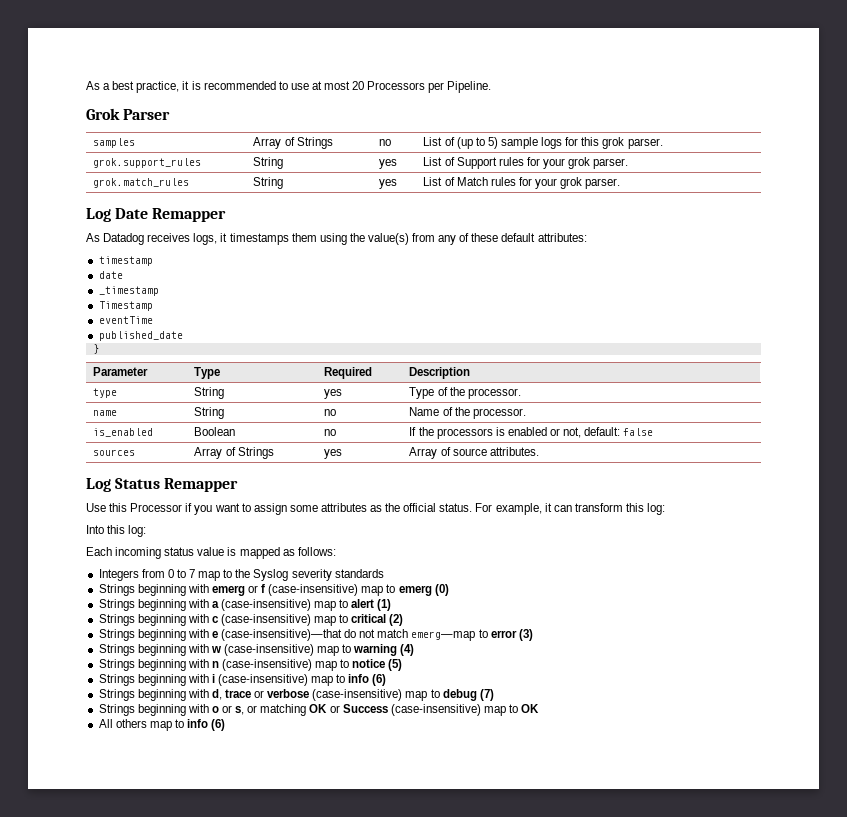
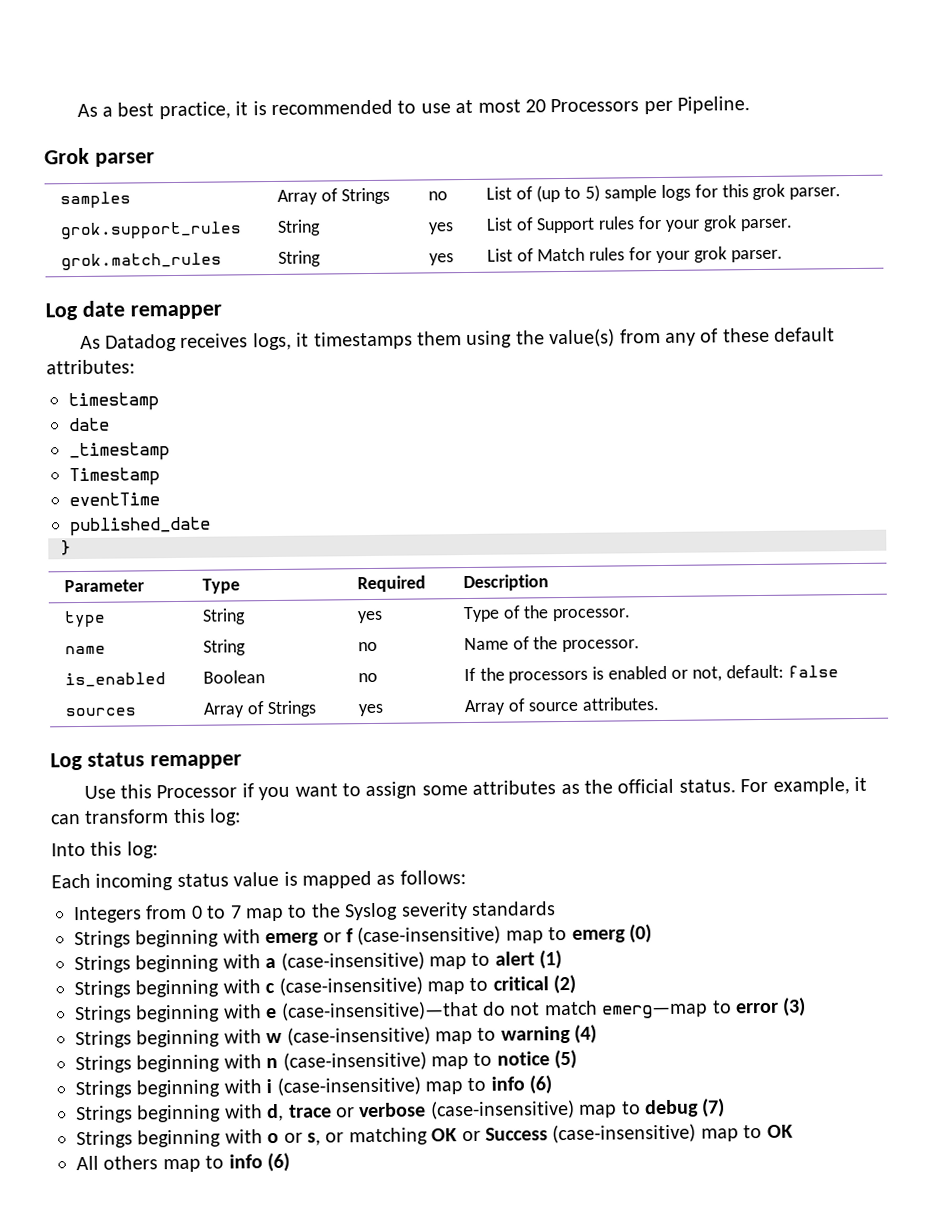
- Grok Parser
+ Grok parser
- Log Date Remapper
+ Log date remapper
- Log Status Remapper
+ Log status remapper

